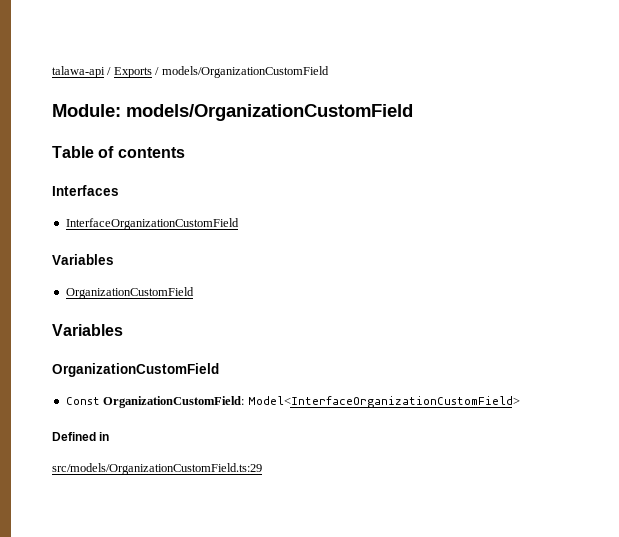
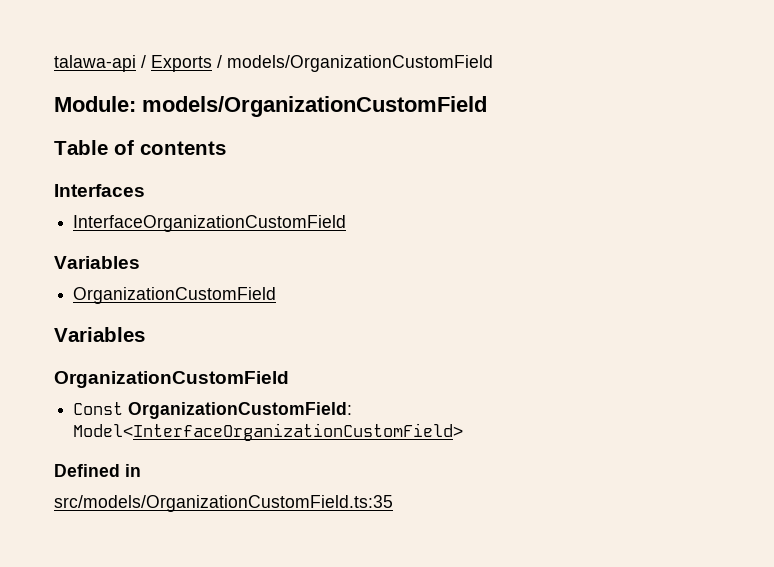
- src/models/OrganizationCustomField.ts:29
+ src/models/OrganizationCustomField.ts:35

